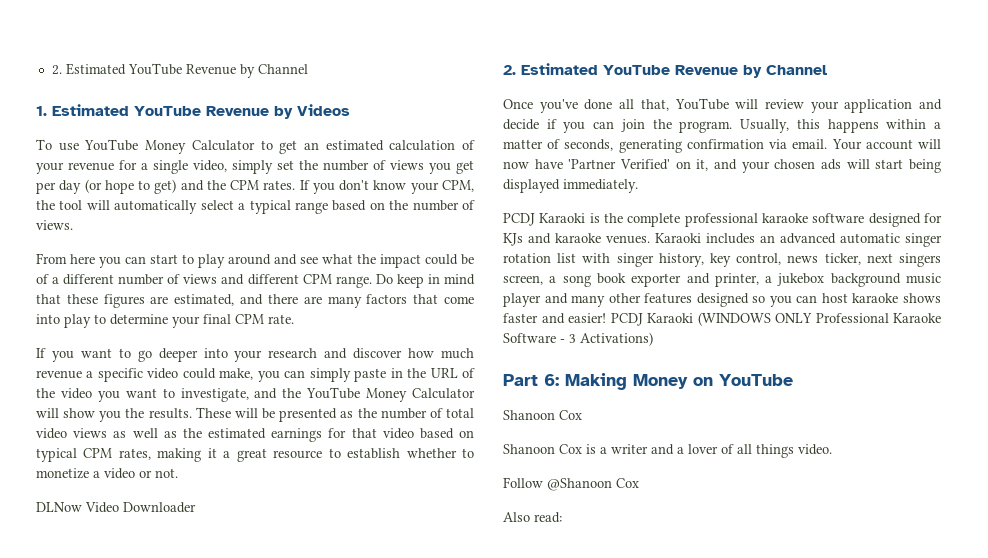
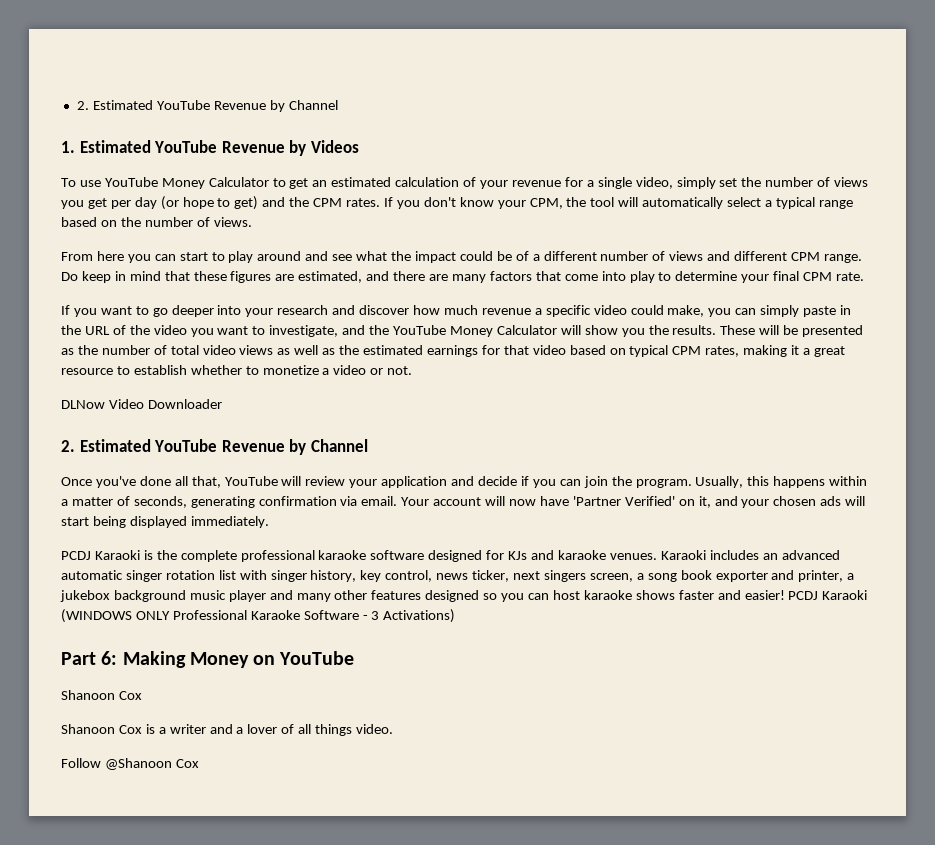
- Also read:

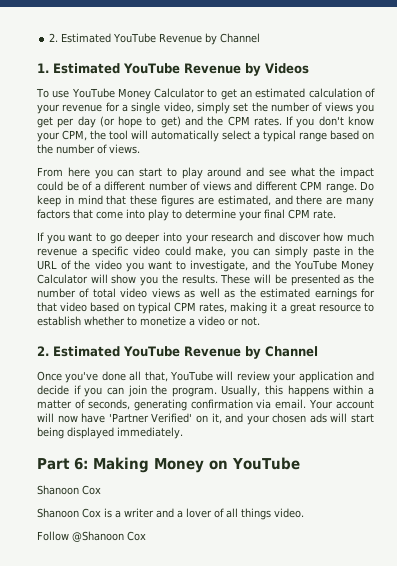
- DLNow Video Downloader
- PCDJ Karaoki is the complete professional karaoke software designed for KJs and karaoke venues. Karaoki includes an advanced automatic singer rotation list with singer history, key control, news ticker, next singers screen, a song book exporter and printer, a jukebox background music player and many other features designed so you can host karaoke shows faster and easier! PCDJ Karaoki (WINDOWS ONLY Professional Karaoke Software - 3 Activations)

